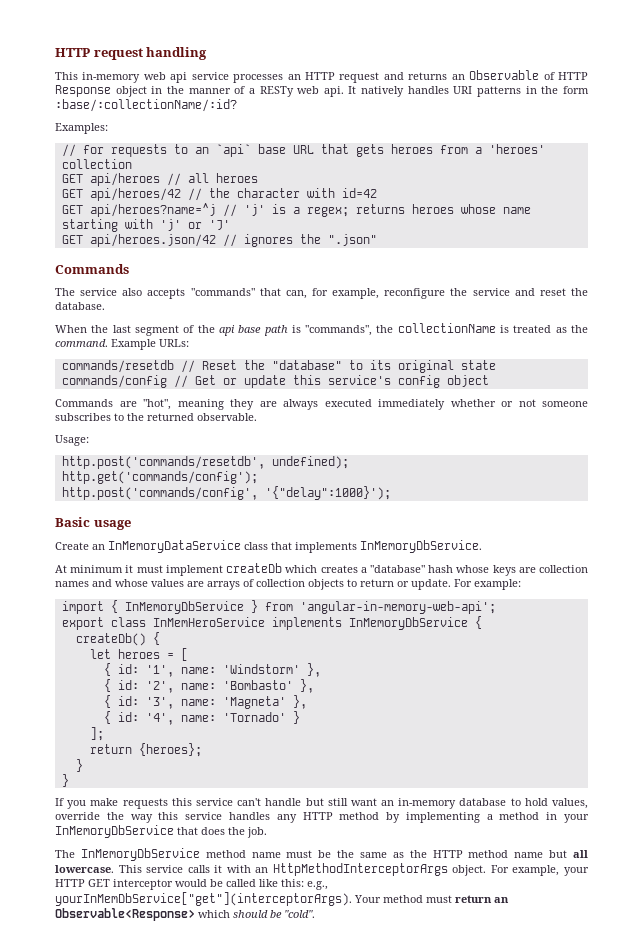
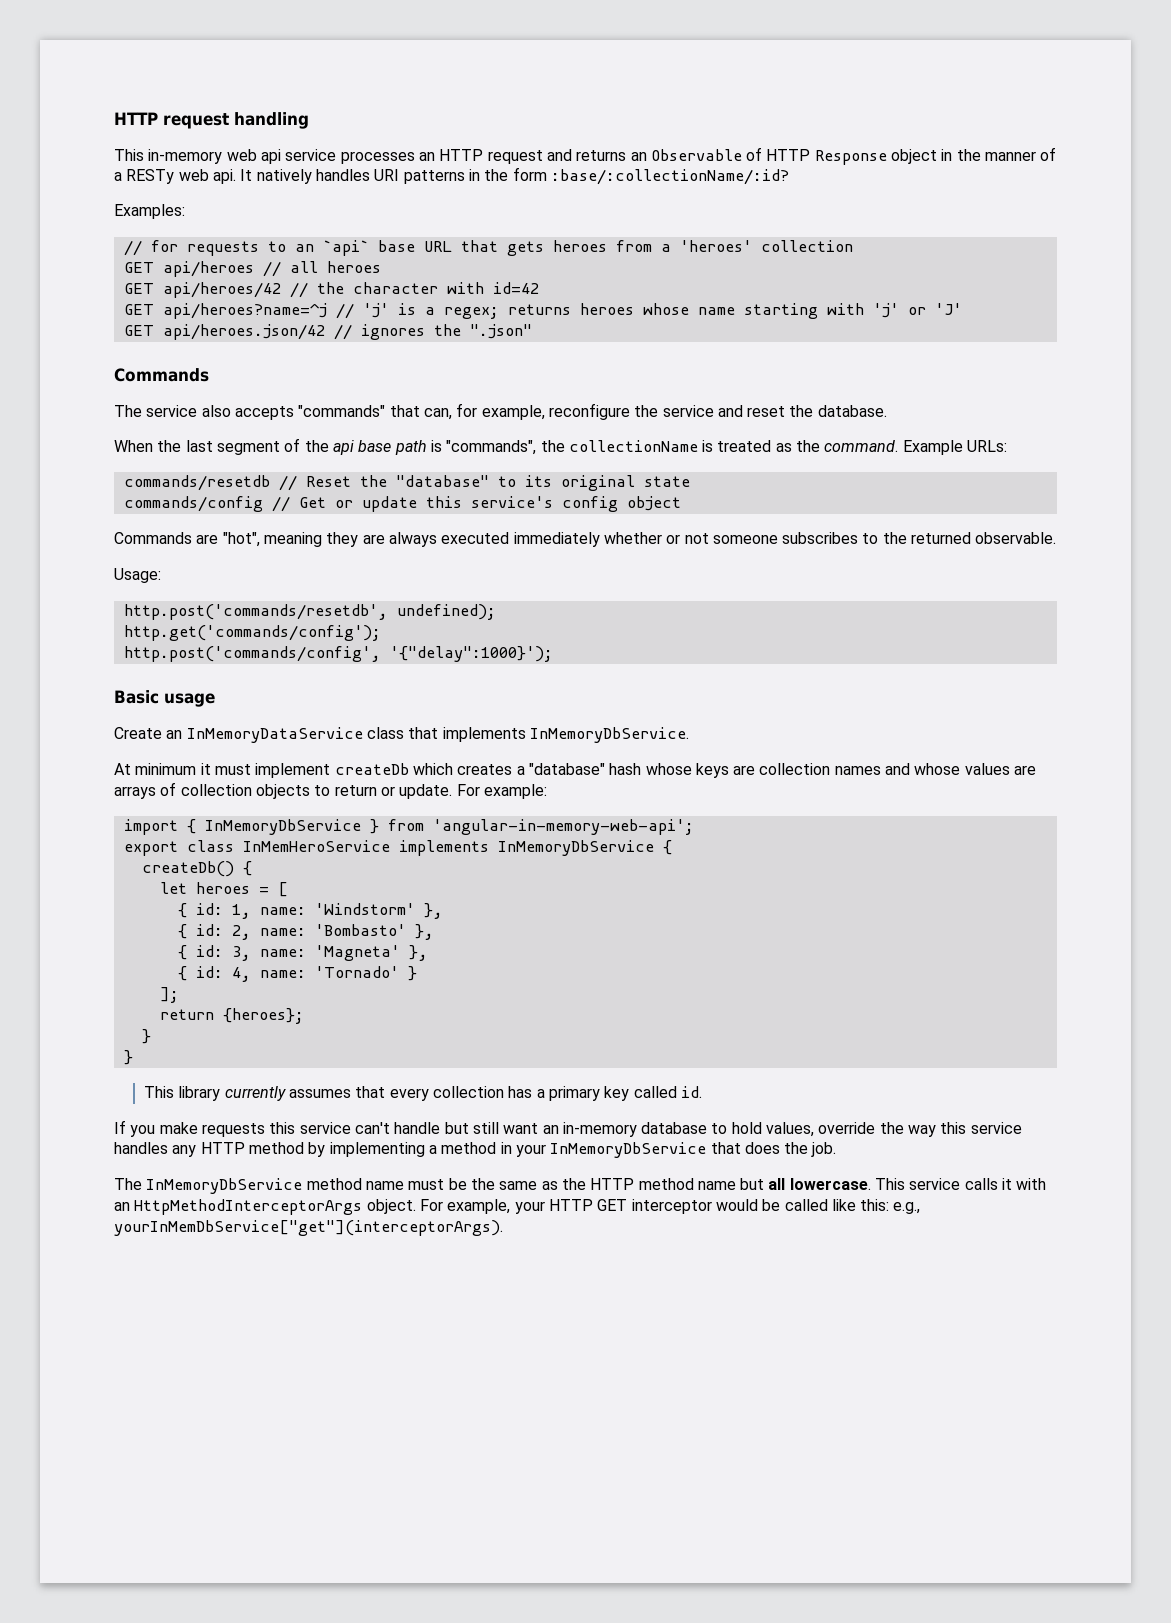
- { id: '1', name: 'Windstorm' },
+ { id: 1, name: 'Windstorm' },
- { id: '2', name: 'Bombasto' },
+ { id: 2, name: 'Bombasto' },
- { id: '3', name: 'Magneta' },
+ { id: 3, name: 'Magneta' },
- { id: '4', name: 'Tornado' }
+ { id: 4, name: 'Tornado' }
+ This library currently assumes that every collection has a primary key called id.
- Your method must return an Observable<Response> which should be "cold".

